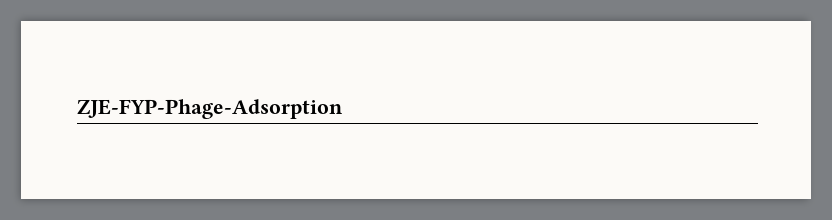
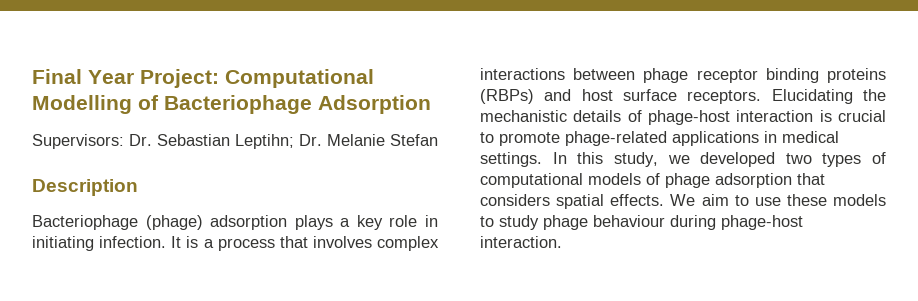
- ZJE-FYP-Phage-Adsorption
+ Final Year Project: Computational Modelling of Bacteriophage Adsorption
+ Supervisors: Dr. Sebastian Leptihn; Dr. Melanie Stefan
+ Description
+ Bacteriophage (phage) adsorption plays a key role in initiating infection. It is a process that involves complex interactions between phage receptor binding proteins (RBPs) and host surface receptors. Elucidating the mechanistic details of phage-host interaction is crucial to promote phage-related applications in medical settings. In this study, we developed two types of computational models of phage adsorption that considers spatial effects. We aim to use these models to study phage behaviour during phage-host interaction.

